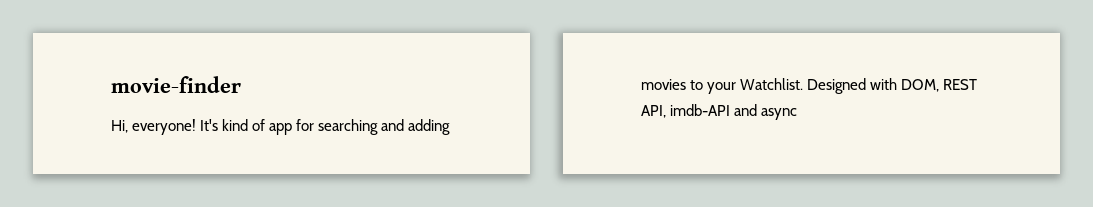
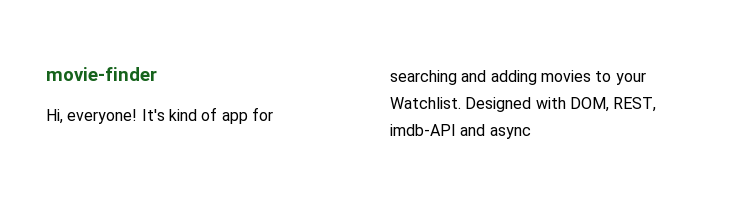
- Designed with DOM, REST API, imdb-API and async
+ Designed with DOM, REST, imdb-API and async

